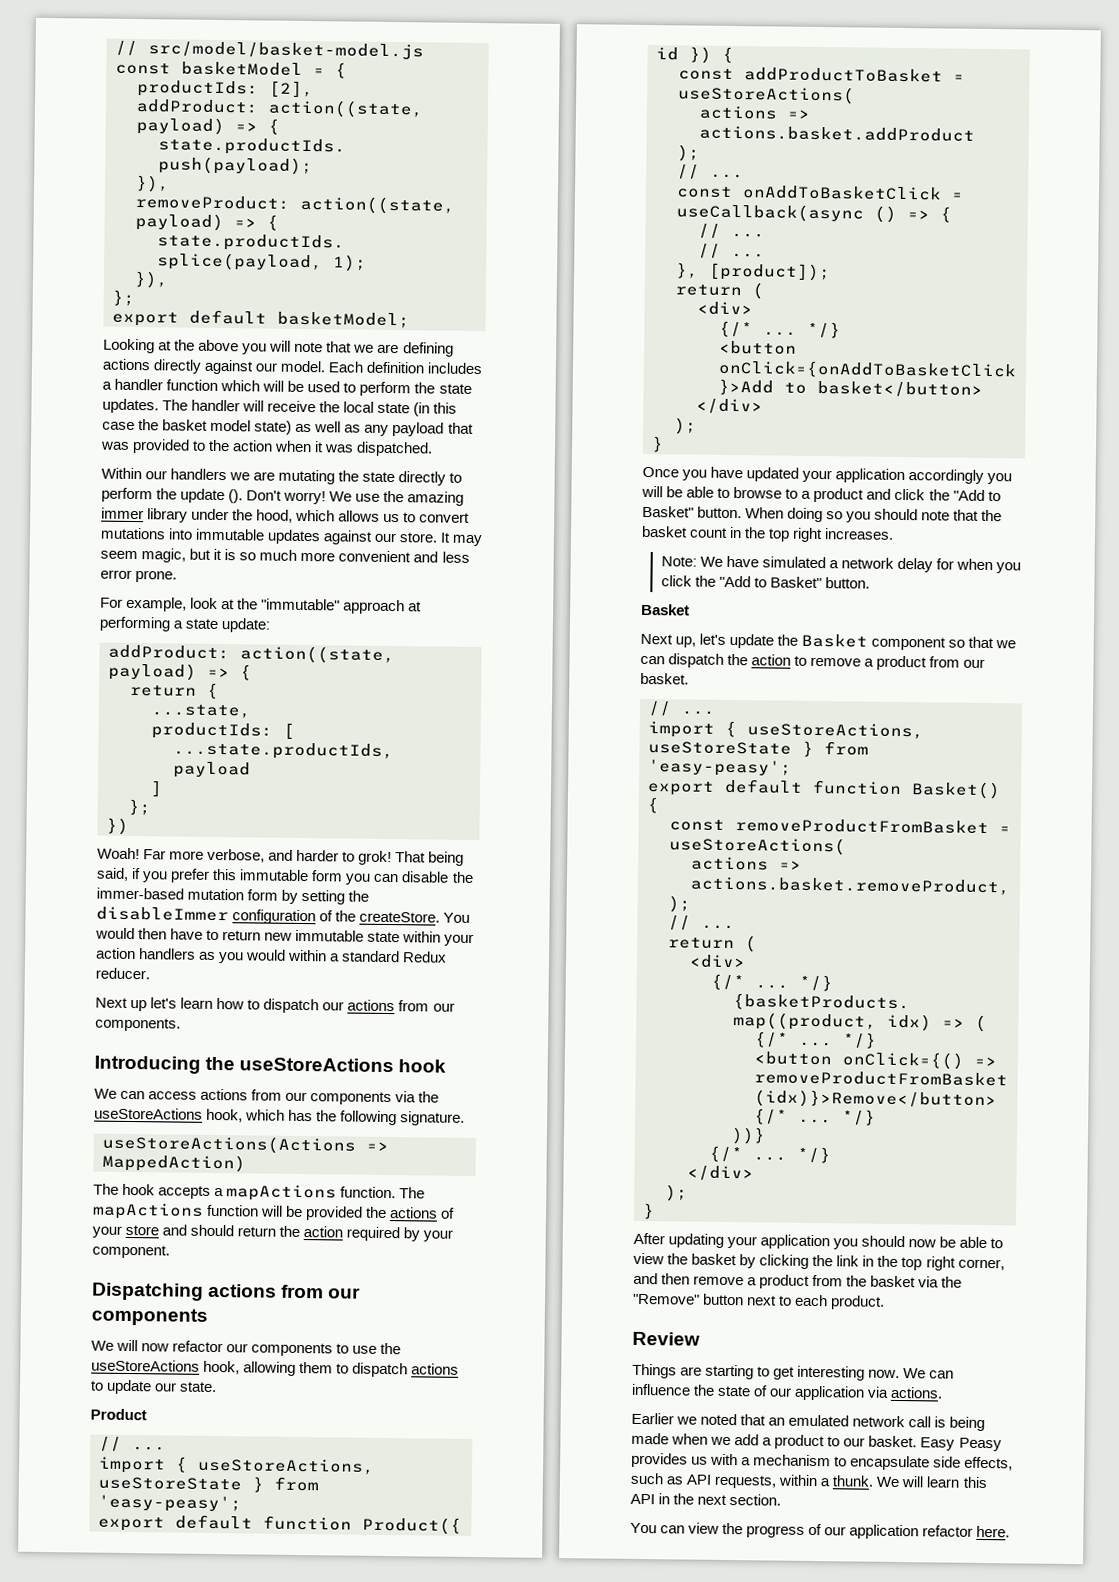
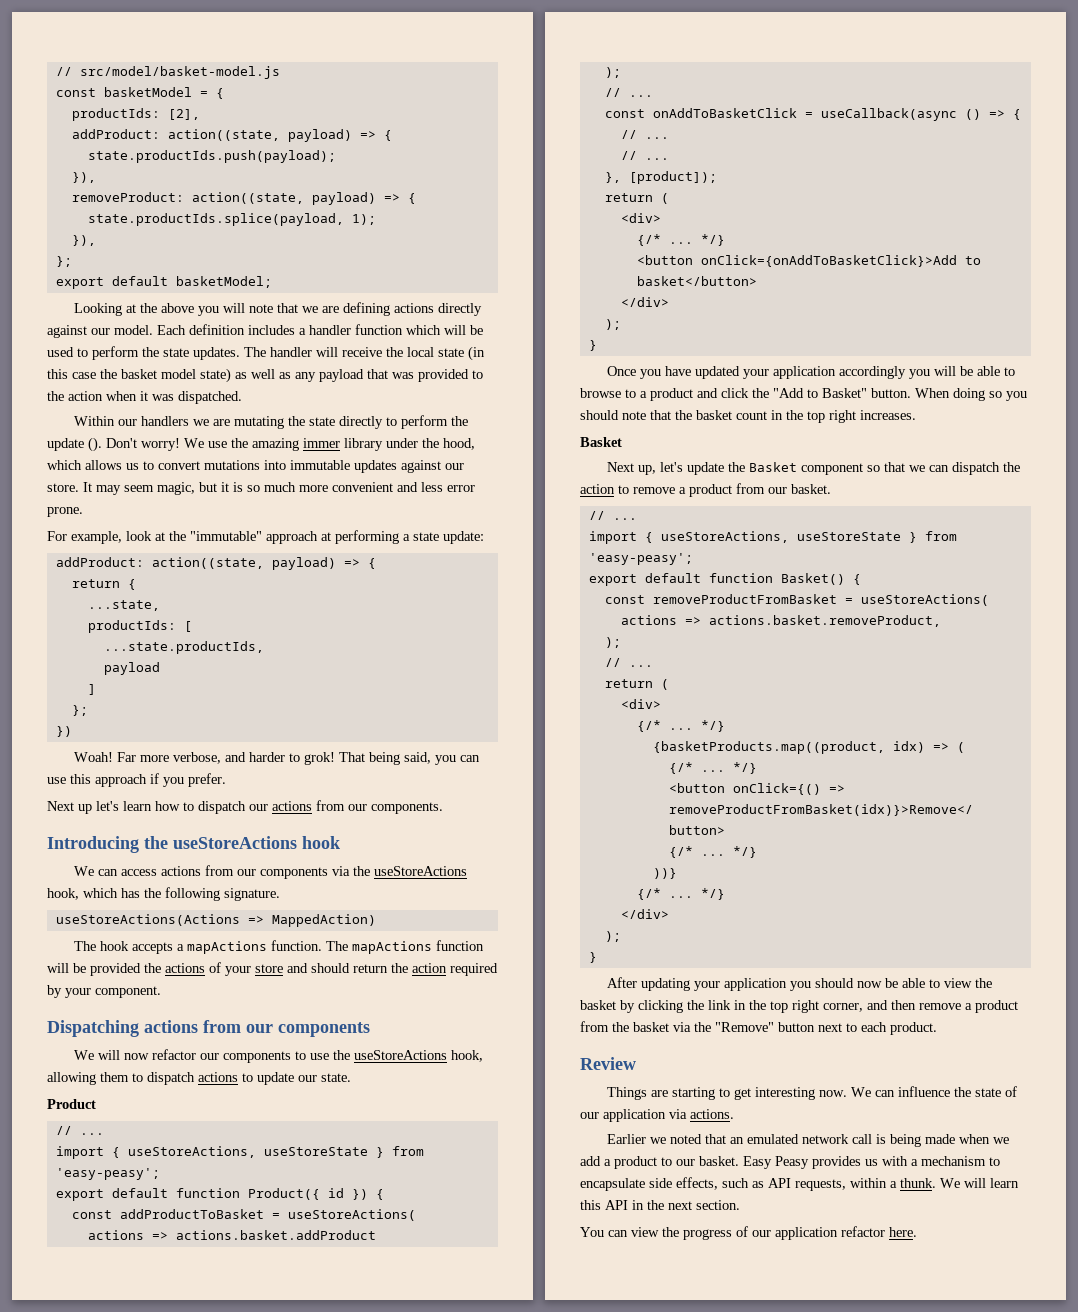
- That being said, if you prefer this immutable form you can disable the immer-based mutation form by setting the disableImmer configuration of the createStore. You would then have to return new immutable state within your action handlers as you would within a standard Redux reducer.
+ That being said, you can use this approach if you prefer.
- Note: We have simulated a network delay for when you click the "Add to Basket" button.

